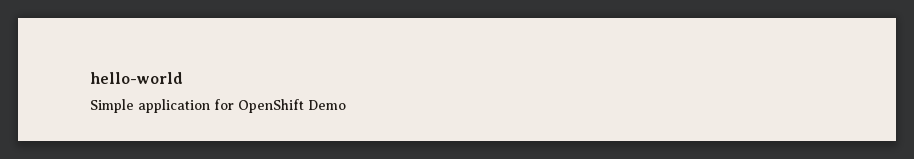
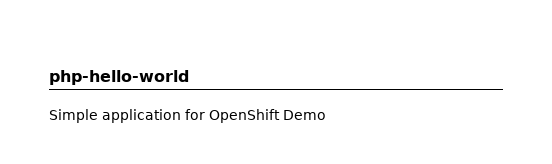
- hello-world
+ php-hello-world

